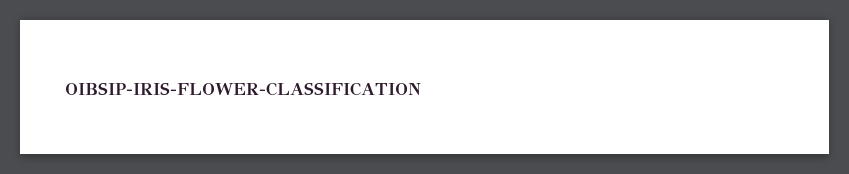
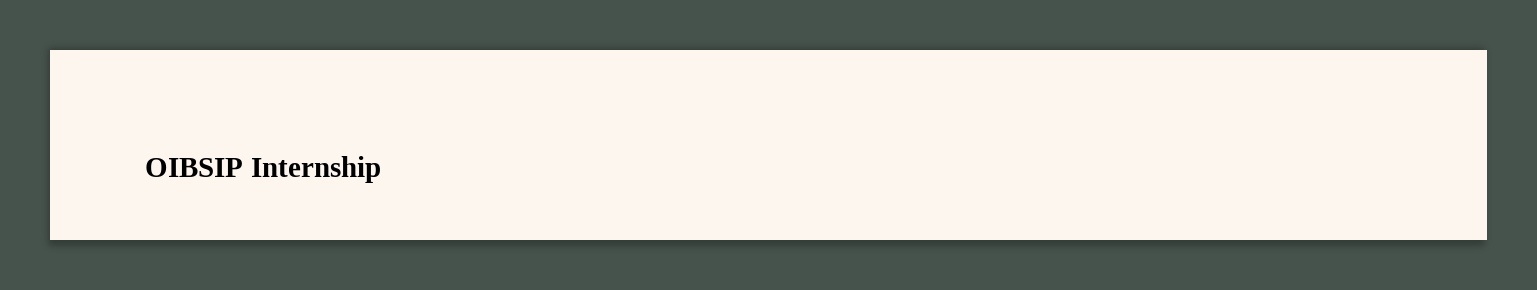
- OIBSIP-IRIS-FLOWER-CLASSIFICATION
+ OIBSIP Internship

